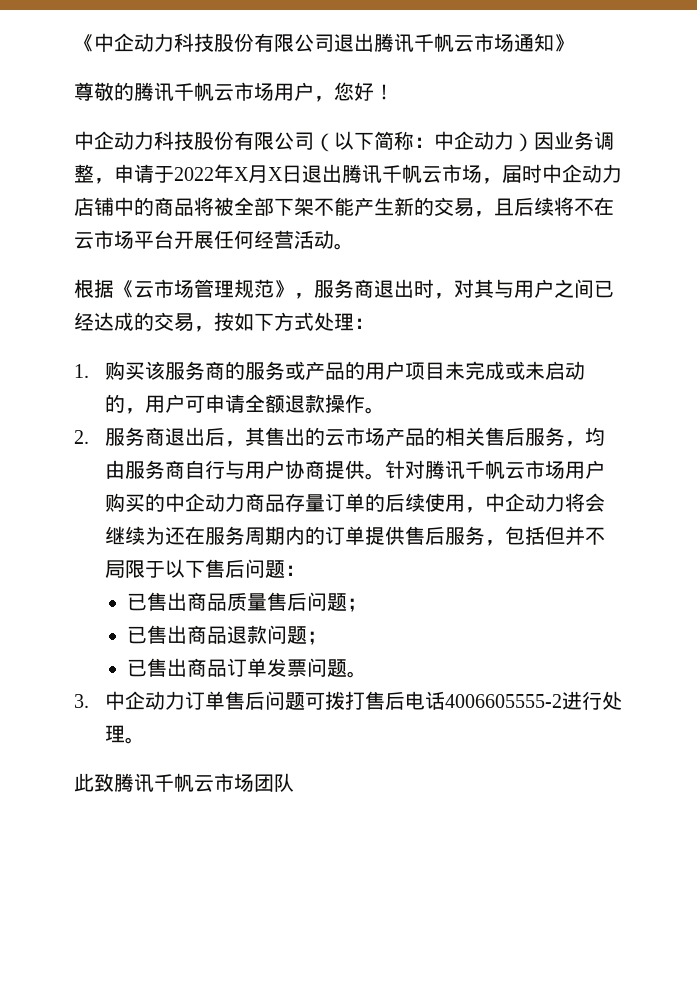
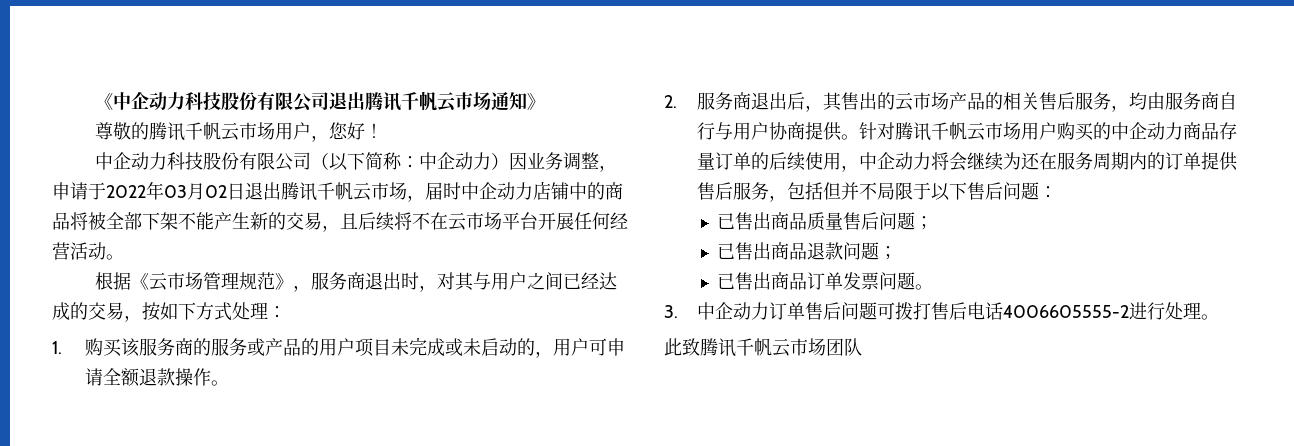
- 中企动力科技股份有限公司（以下简称：中企动力）因业务调整，申请于2022年X月X日退出腾讯千帆云市场，届时中企动力店铺中的商品将被全部下架不能产生新的交易，且后续将不在云市场平台开展任何经营活动。
+ 中企动力科技股份有限公司（以下简称：中企动力）因业务调整，申请于2022年03月02日退出腾讯千帆云市场，届时中企动力店铺中的商品将被全部下架不能产生新的交易，且后续将不在云市场平台开展任何经营活动。

